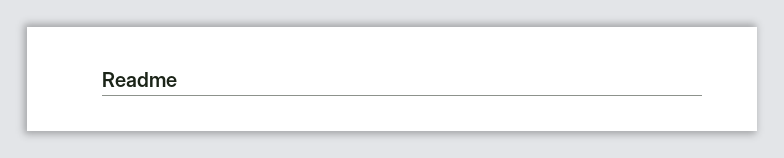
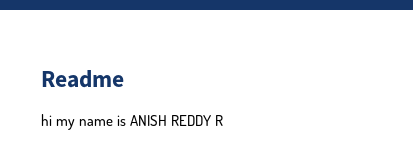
+ hi my name is ANISH REDDY R

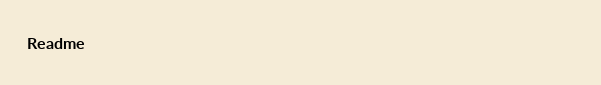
- hi my name is ANISH REDDY R

